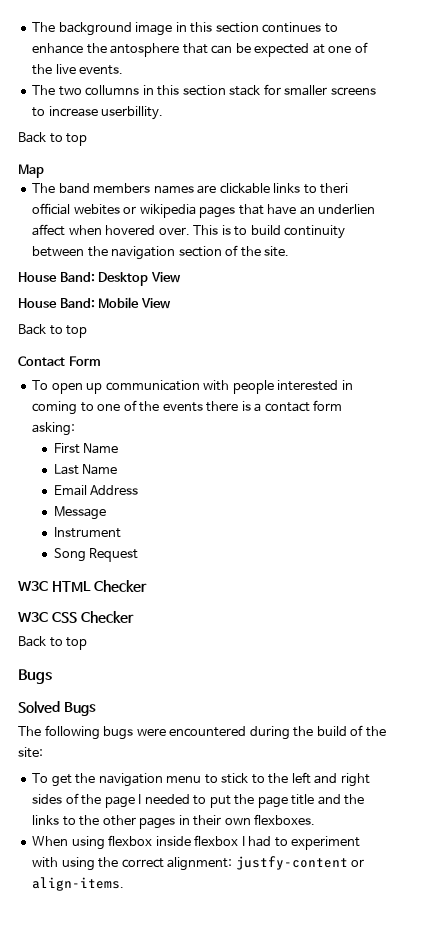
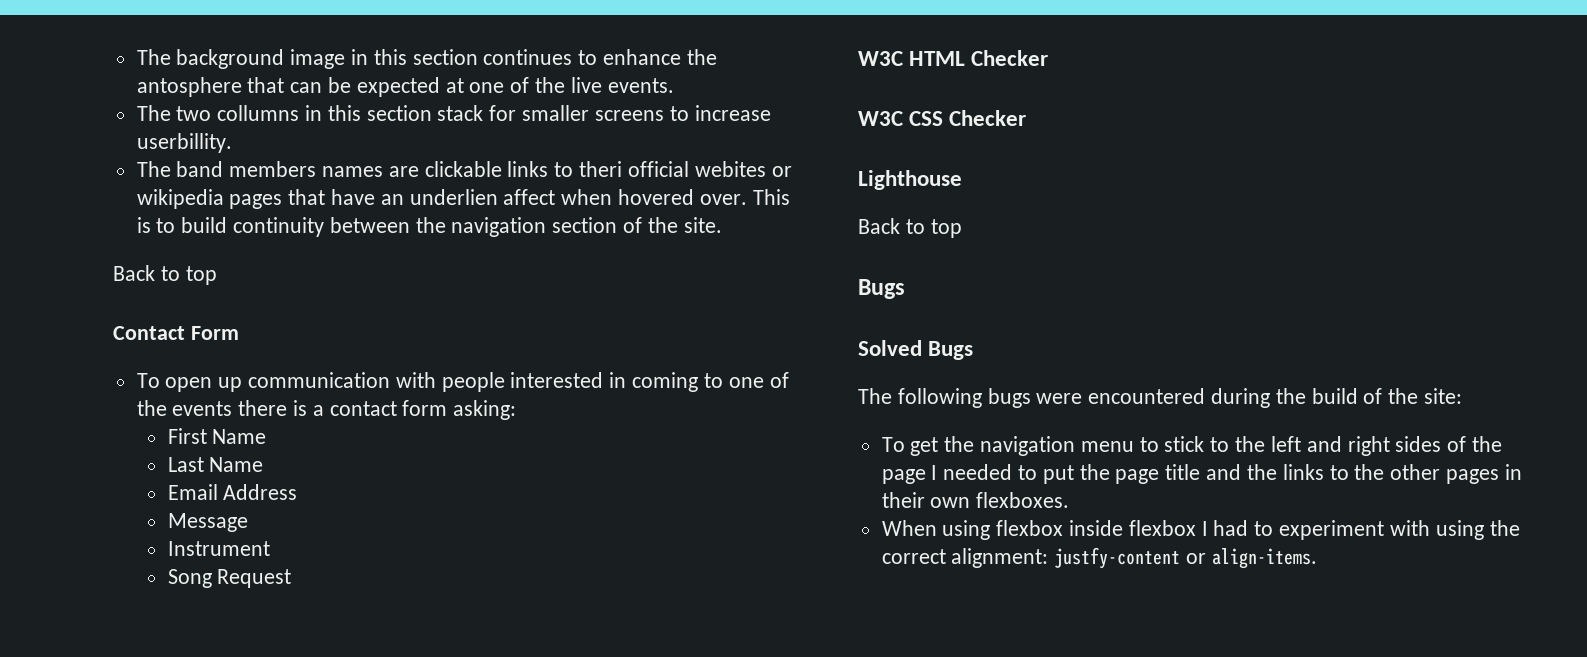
  The two collumns in this section stack for smaller screens to increase userbillity.
- Back to top
- Map
- House Band: Desktop View
- House Band: Mobile View
+ Lighthouse

